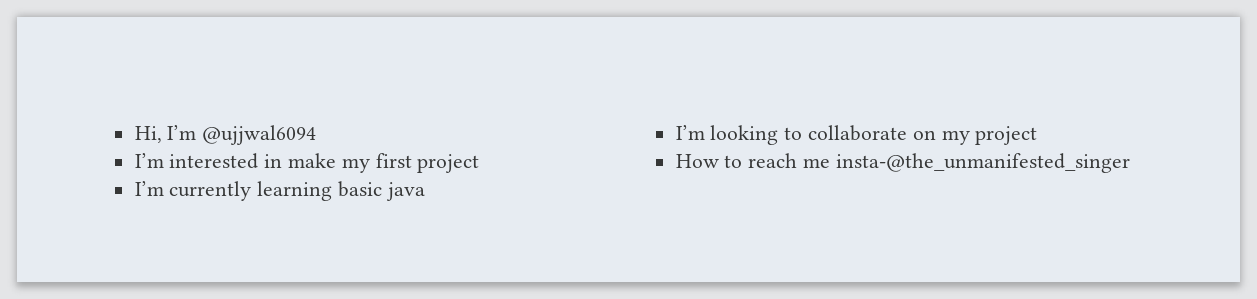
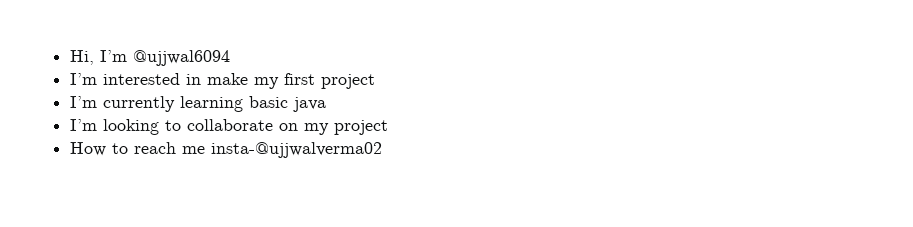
- How to reach me insta-@the_unmanifested_singer
+ How to reach me insta-@ujjwalverma02

